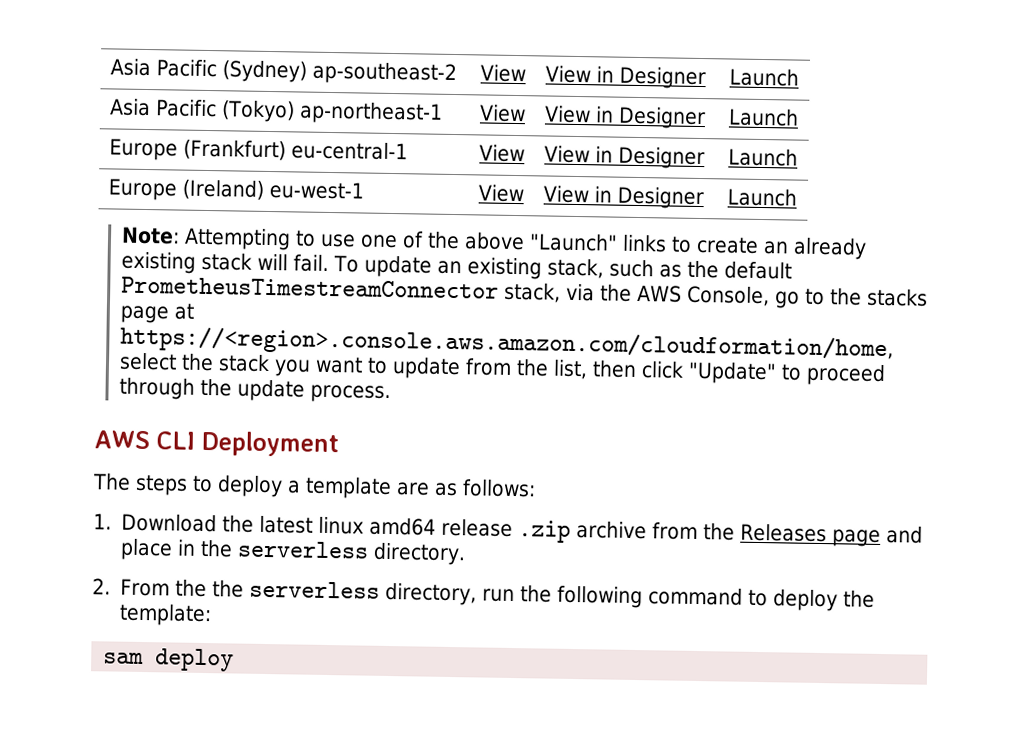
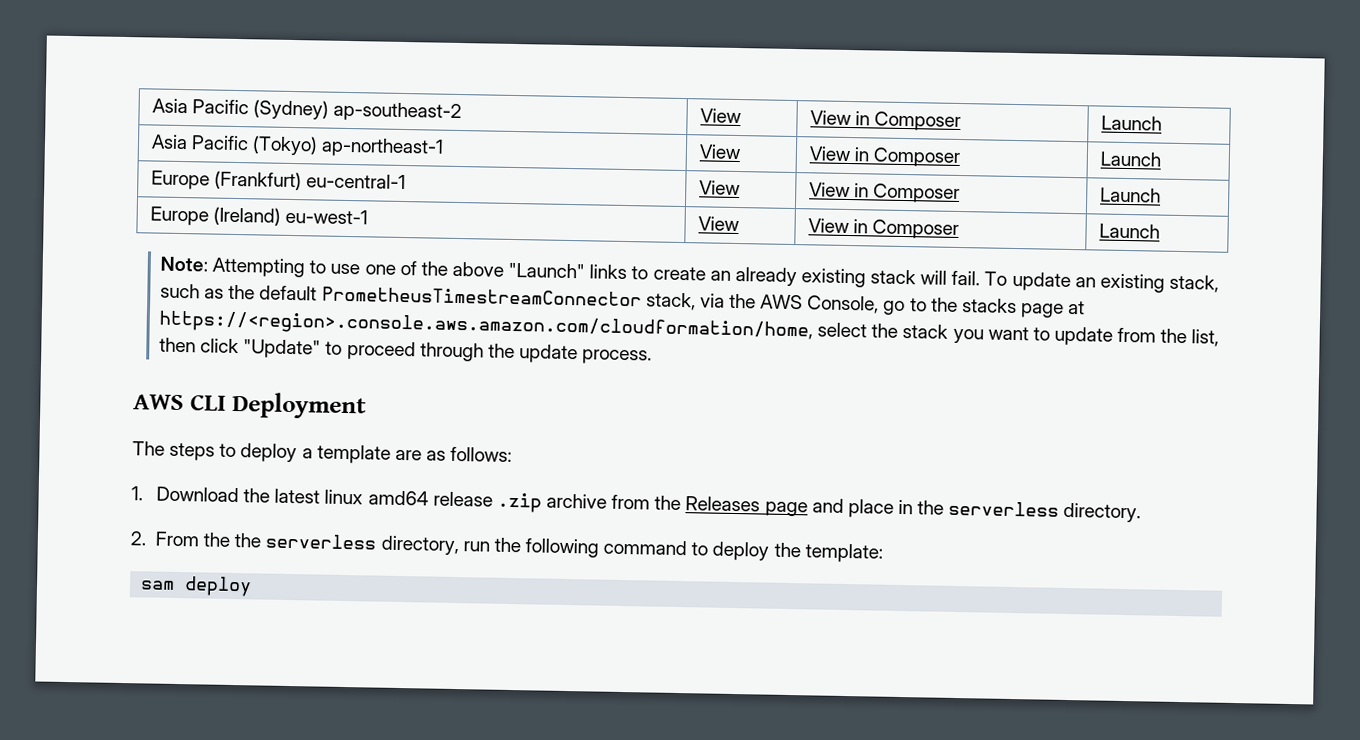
- Asia Pacific (Sydney) ap-southeast-2 | View | View in Designer | Launch
+ Asia Pacific (Sydney) ap-southeast-2 | View | View in Composer | Launch
- Asia Pacific (Tokyo) ap-northeast-1 | View | View in Designer | Launch
+ Asia Pacific (Tokyo) ap-northeast-1 | View | View in Composer | Launch
- Europe (Frankfurt) eu-central-1 | View | View in Designer | Launch
+ Europe (Frankfurt) eu-central-1 | View | View in Composer | Launch
- Europe (Ireland) eu-west-1 | View | View in Designer | Launch
+ Europe (Ireland) eu-west-1 | View | View in Composer | Launch

